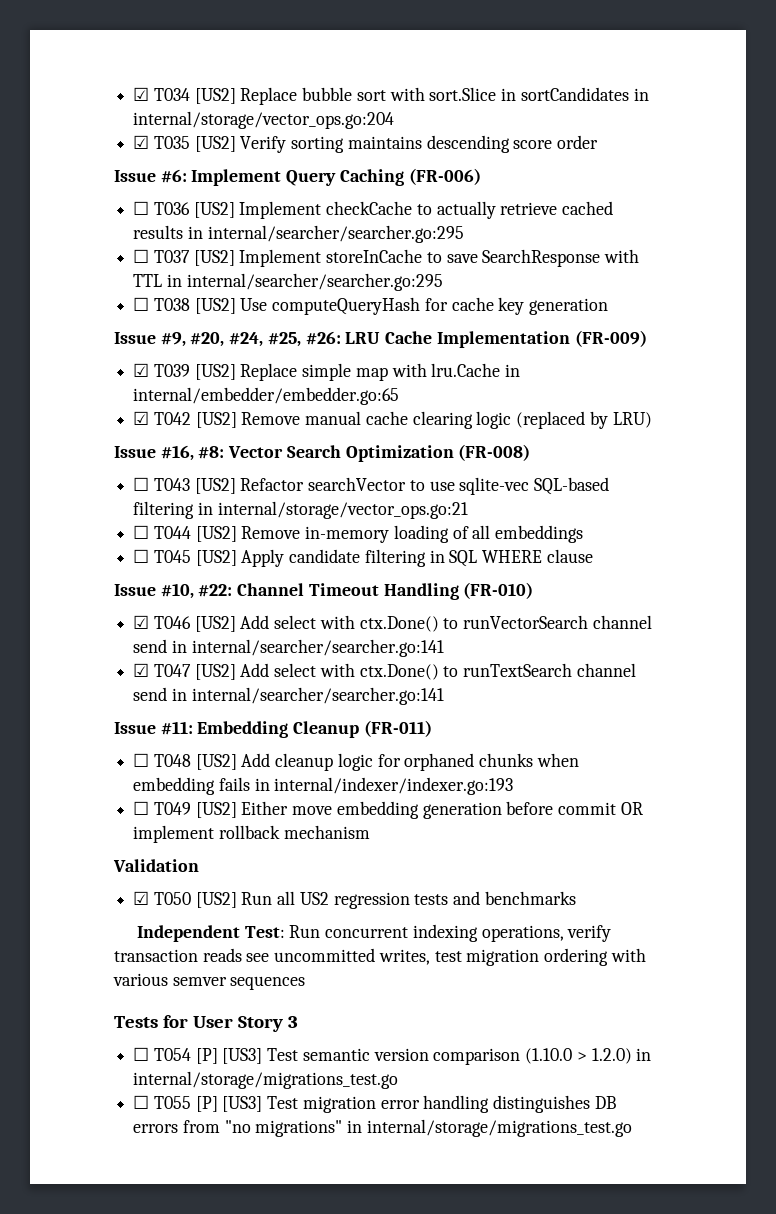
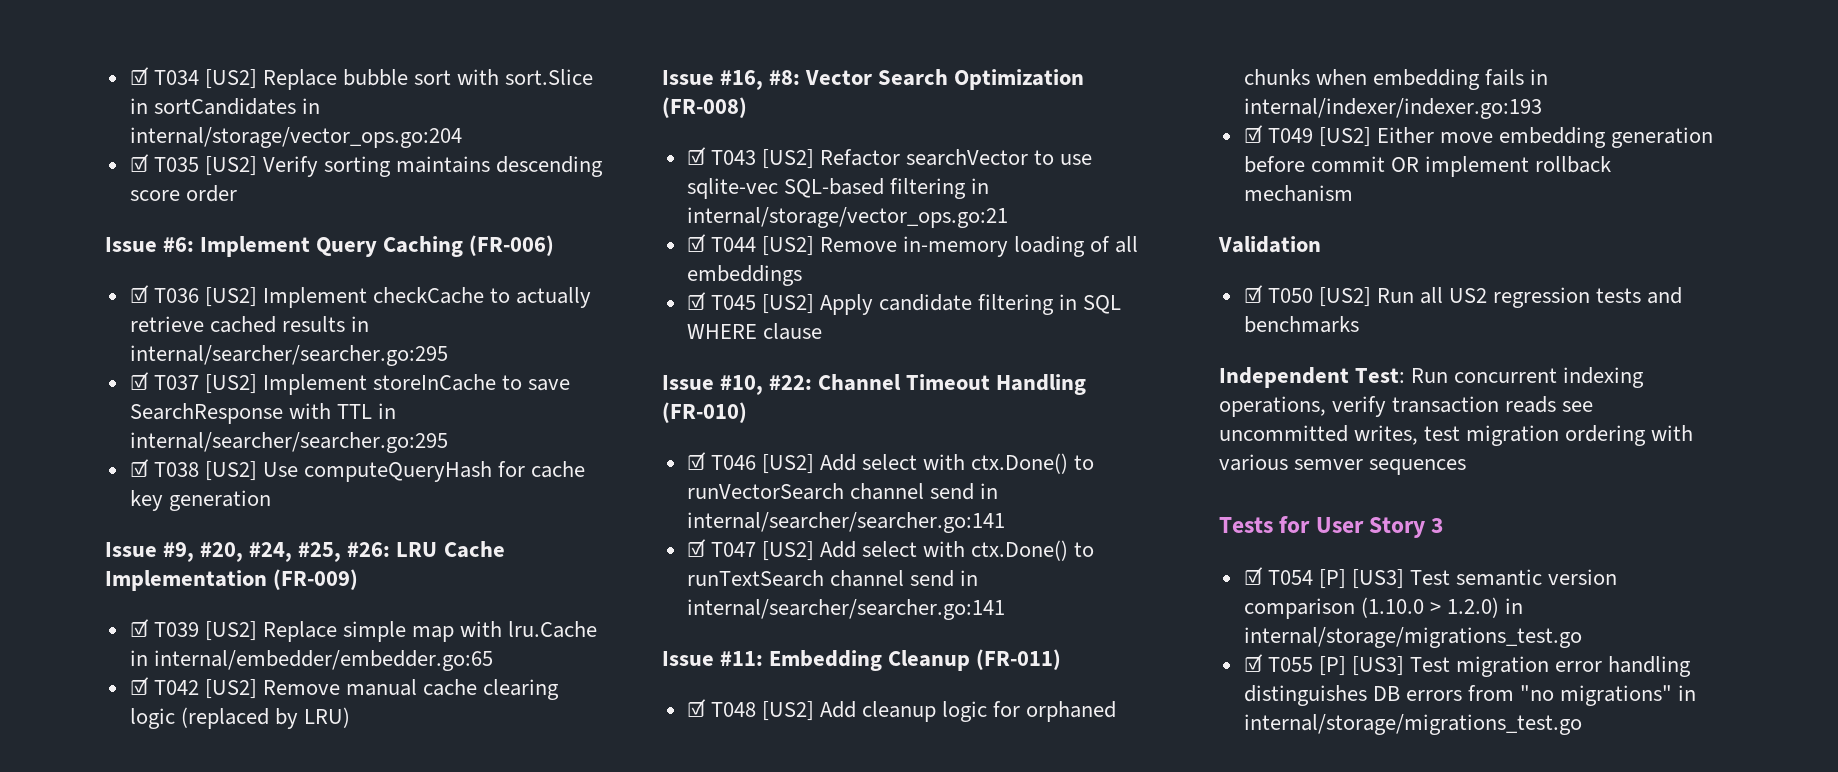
- ☐ T036 [US2] Implement checkCache to actually retrieve cached results in internal/searcher/searcher.go:295
+ ☑ T036 [US2] Implement checkCache to actually retrieve cached results in internal/searcher/searcher.go:295
- ☐ T037 [US2] Implement storeInCache to save SearchResponse with TTL in internal/searcher/searcher.go:295
+ ☑ T037 [US2] Implement storeInCache to save SearchResponse with TTL in internal/searcher/searcher.go:295
- ☐ T038 [US2] Use computeQueryHash for cache key generation
+ ☑ T038 [US2] Use computeQueryHash for cache key generation
- ☐ T043 [US2] Refactor searchVector to use sqlite-vec SQL-based filtering in internal/storage/vector_ops.go:21
+ ☑ T043 [US2] Refactor searchVector to use sqlite-vec SQL-based filtering in internal/storage/vector_ops.go:21
- ☐ T044 [US2] Remove in-memory loading of all embeddings
+ ☑ T044 [US2] Remove in-memory loading of all embeddings
- ☐ T045 [US2] Apply candidate filtering in SQL WHERE clause
+ ☑ T045 [US2] Apply candidate filtering in SQL WHERE clause
- ☐ T048 [US2] Add cleanup logic for orphaned chunks when embedding fails in internal/indexer/indexer.go:193
+ ☑ T048 [US2] Add cleanup logic for orphaned chunks when embedding fails in internal/indexer/indexer.go:193
- ☐ T049 [US2] Either move embedding generation before commit OR implement rollback mechanism
+ ☑ T049 [US2] Either move embedding generation before commit OR implement rollback mechanism
- ☐ T054 [P] [US3] Test semantic version comparison (1.10.0 > 1.2.0) in internal/storage/migrations_test.go
+ ☑ T054 [P] [US3] Test semantic version comparison (1.10.0 > 1.2.0) in internal/storage/migrations_test.go
- ☐ T055 [P] [US3] Test migration error handling distinguishes DB errors from "no migrations" in internal/storage/migrations_test.go
+ ☑ T055 [P] [US3] Test migration error handling distinguishes DB errors from "no migrations" in internal/storage/migrations_test.go

